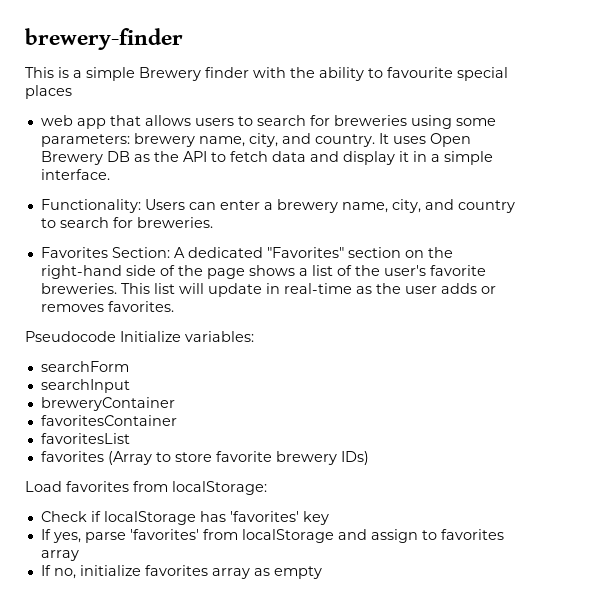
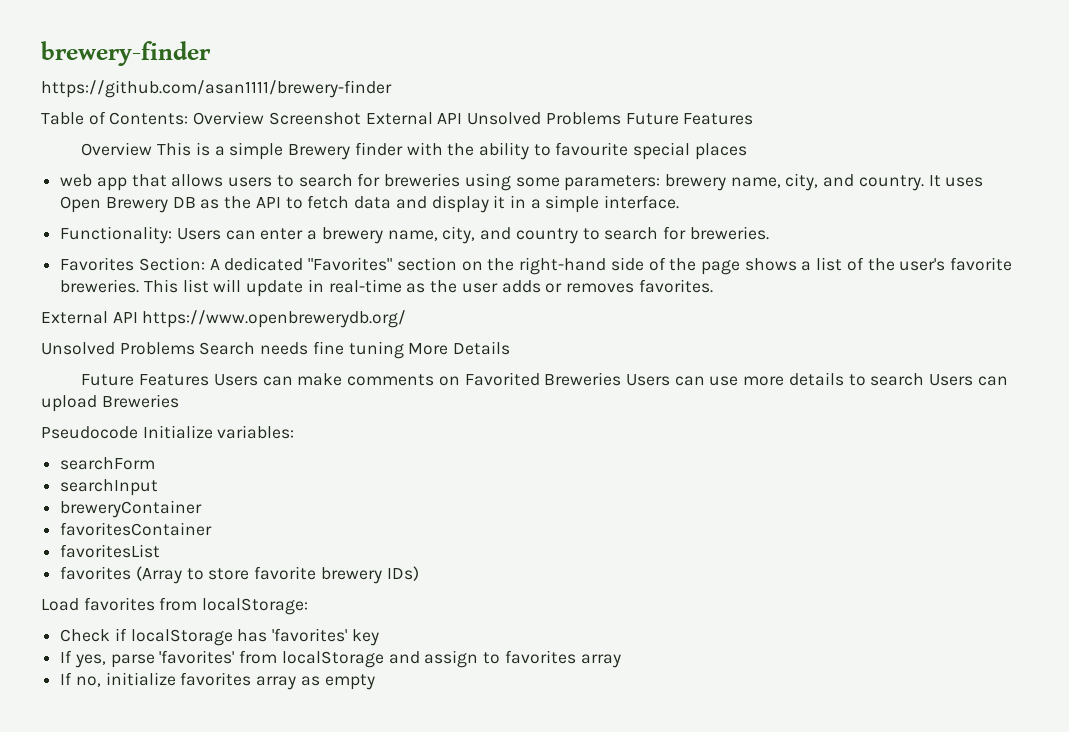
- This is a simple Brewery finder with the ability to favourite special places
+ https://github.com/asan1111/brewery-finder
+ Table of Contents: Overview Screenshot External API Unsolved Problems Future Features
+ Overview This is a simple Brewery finder with the ability to favourite special places
+ External API https://www.openbrewerydb.org/
+ Unsolved Problems Search needs fine tuning More Details
+ Future Features Users can make comments on Favorited Breweries Users can use more details to search Users can upload Breweries

